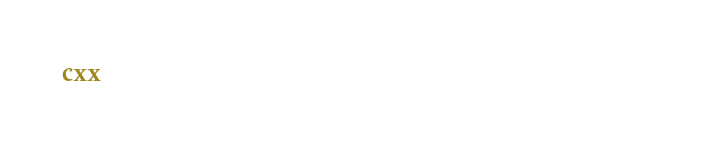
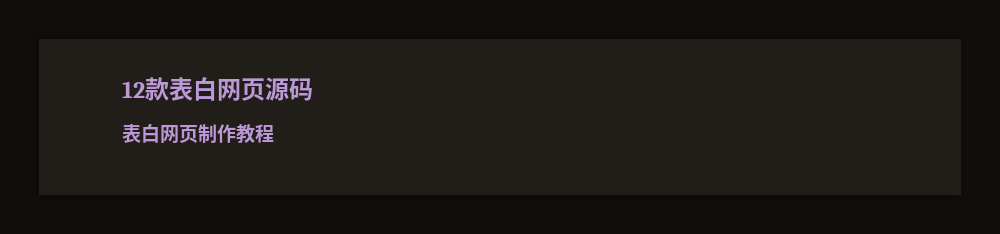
- cxx
+ 12款表白网页源码
+ 表白网页制作教程

